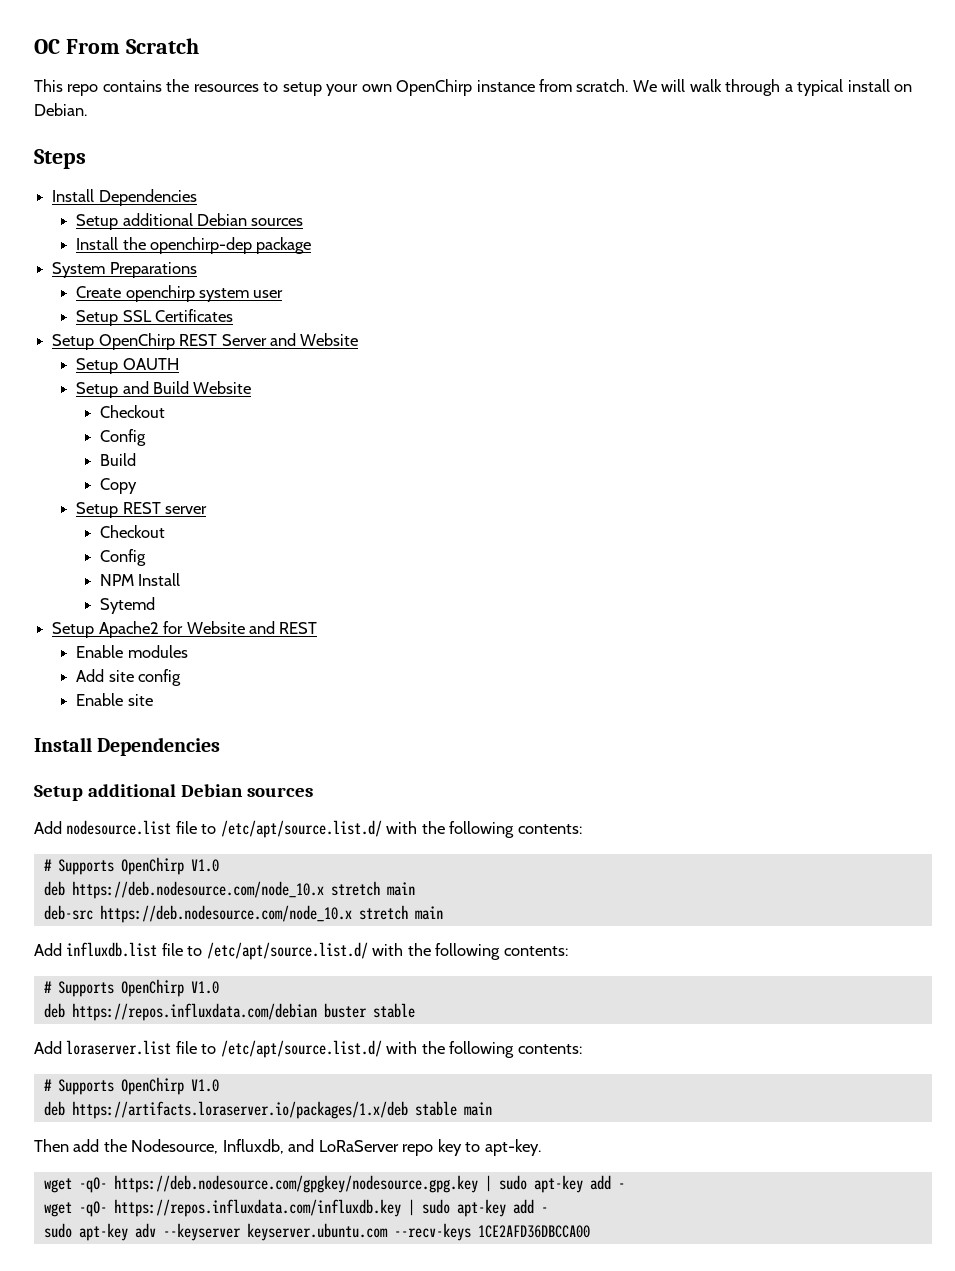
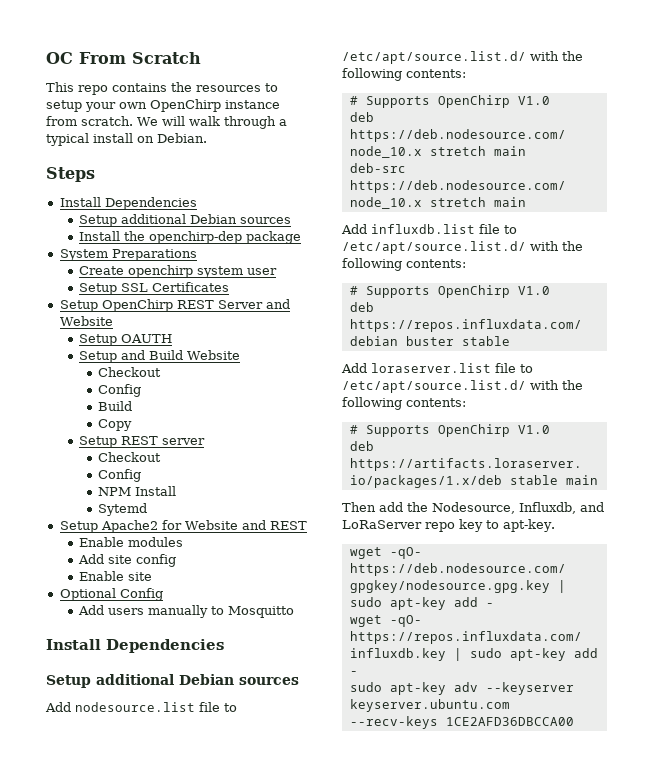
+ Optional Config
+ Add users manually to Mosquitto

